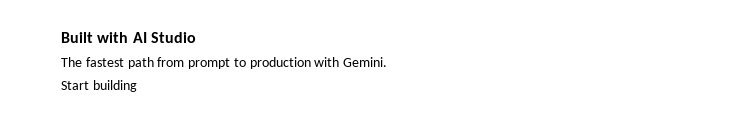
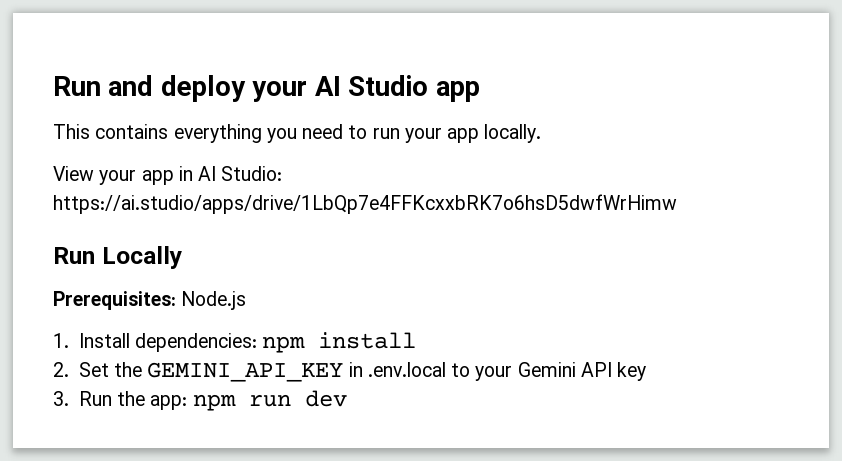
- Built with AI Studio
- The fastest path from prompt to production with Gemini.
- Start building
+ Run and deploy your AI Studio app
+ This contains everything you need to run your app locally.
+ View your app in AI Studio: https://ai.studio/apps/drive/1LbQp7e4FFKcxxbRK7o6hsD5dwfWrHimw
+ Run Locally
+ Prerequisites: Node.js
+ 1. Install dependencies: npm install
+ 2. Set the GEMINI_API_KEY in .env.local to your Gemini API key
+ 3. Run the app: npm run dev

